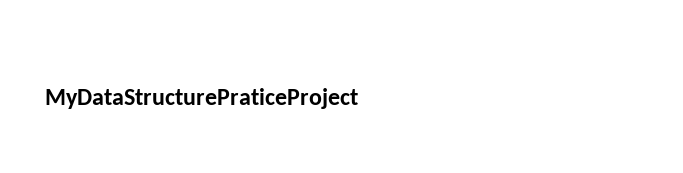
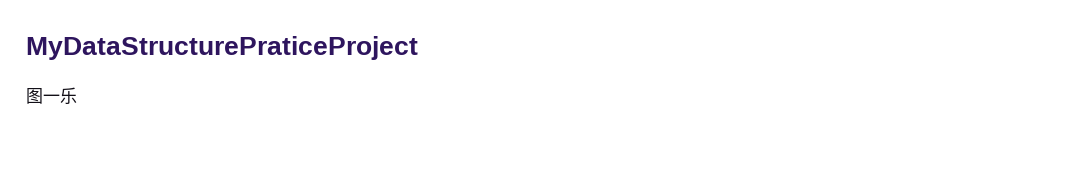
+ 图一乐

